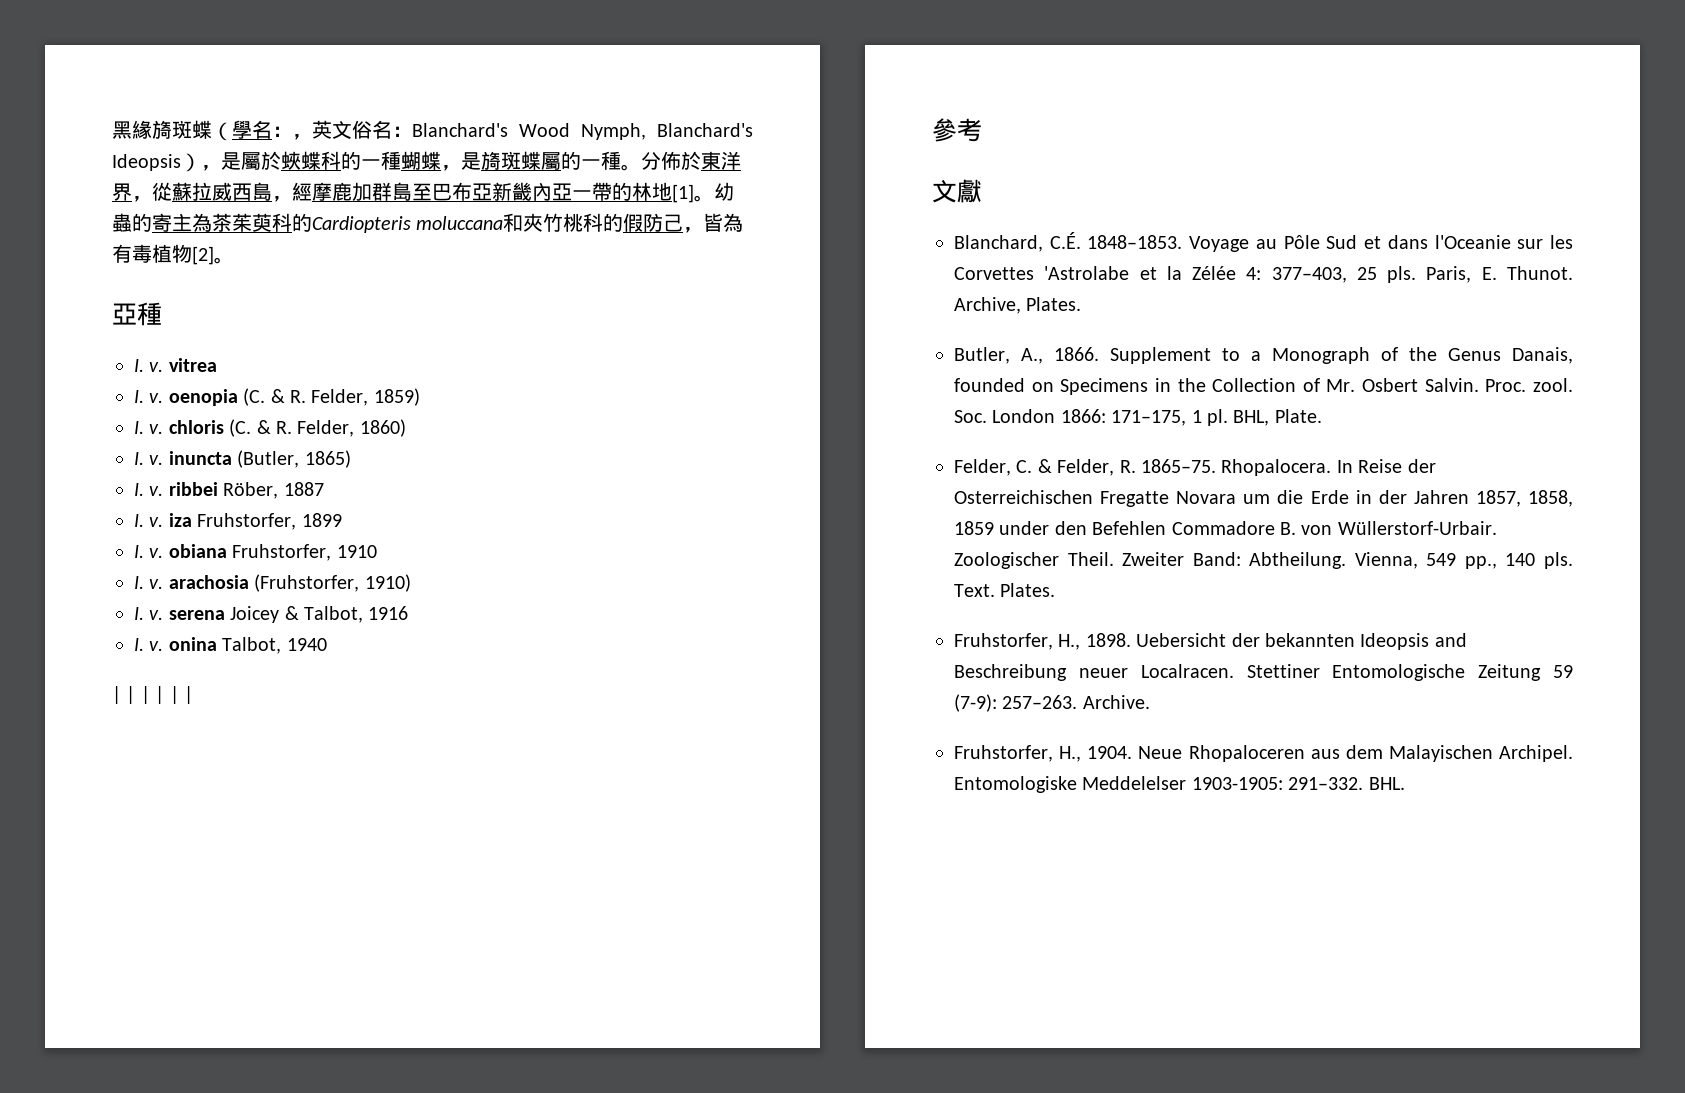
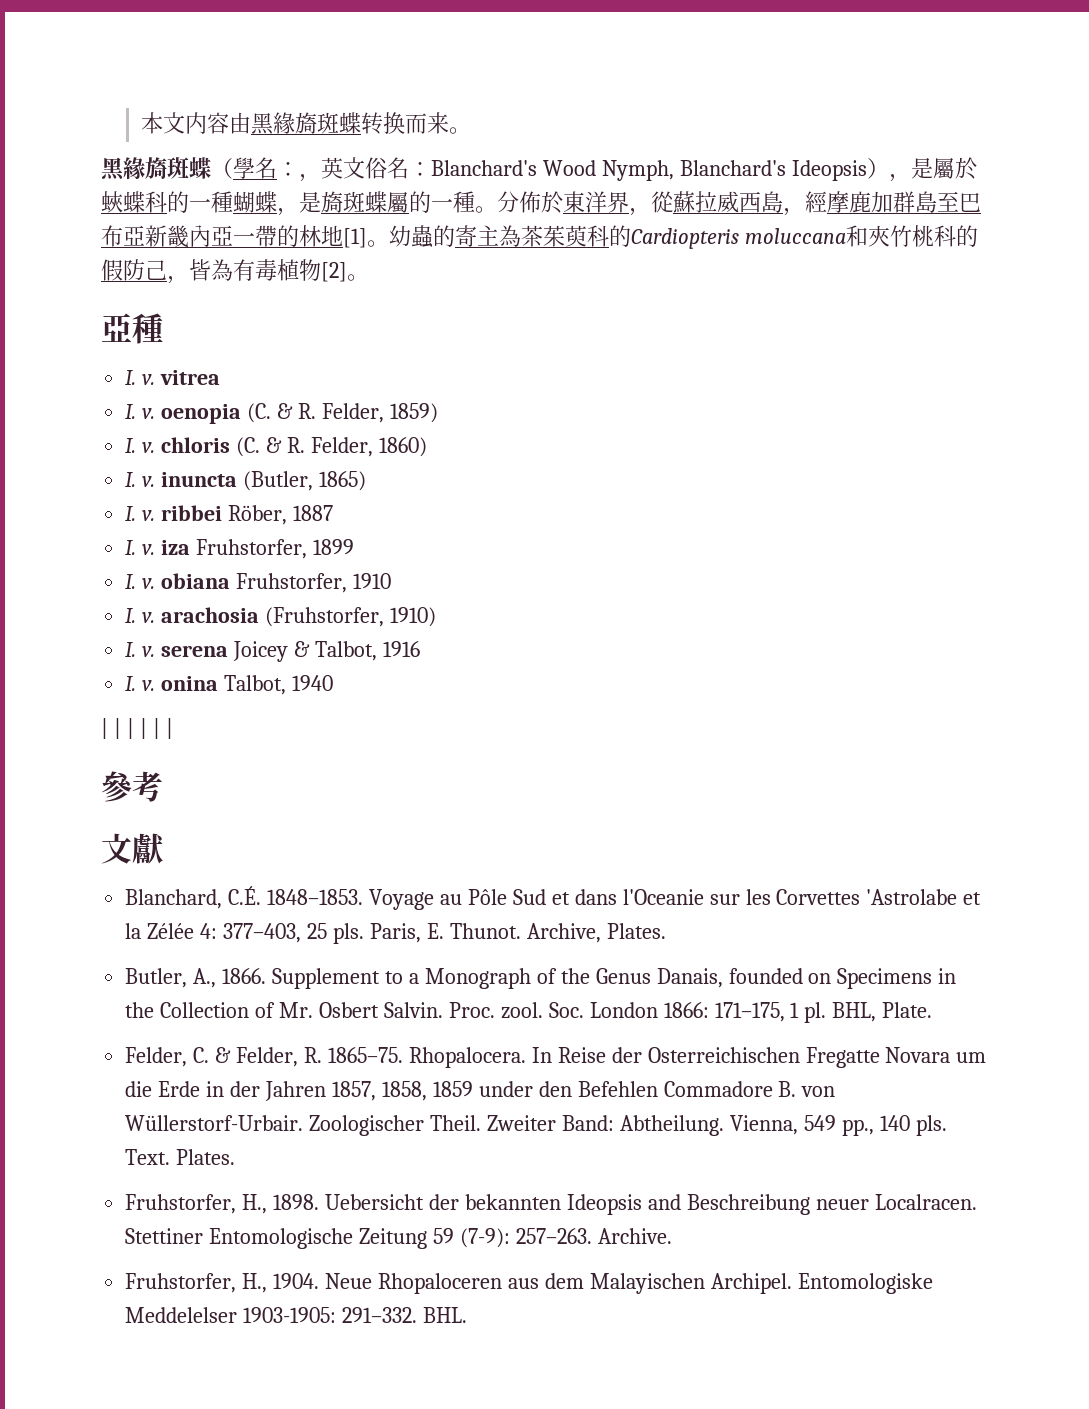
+ 本文内容由黑緣旖斑蝶转换而来。

